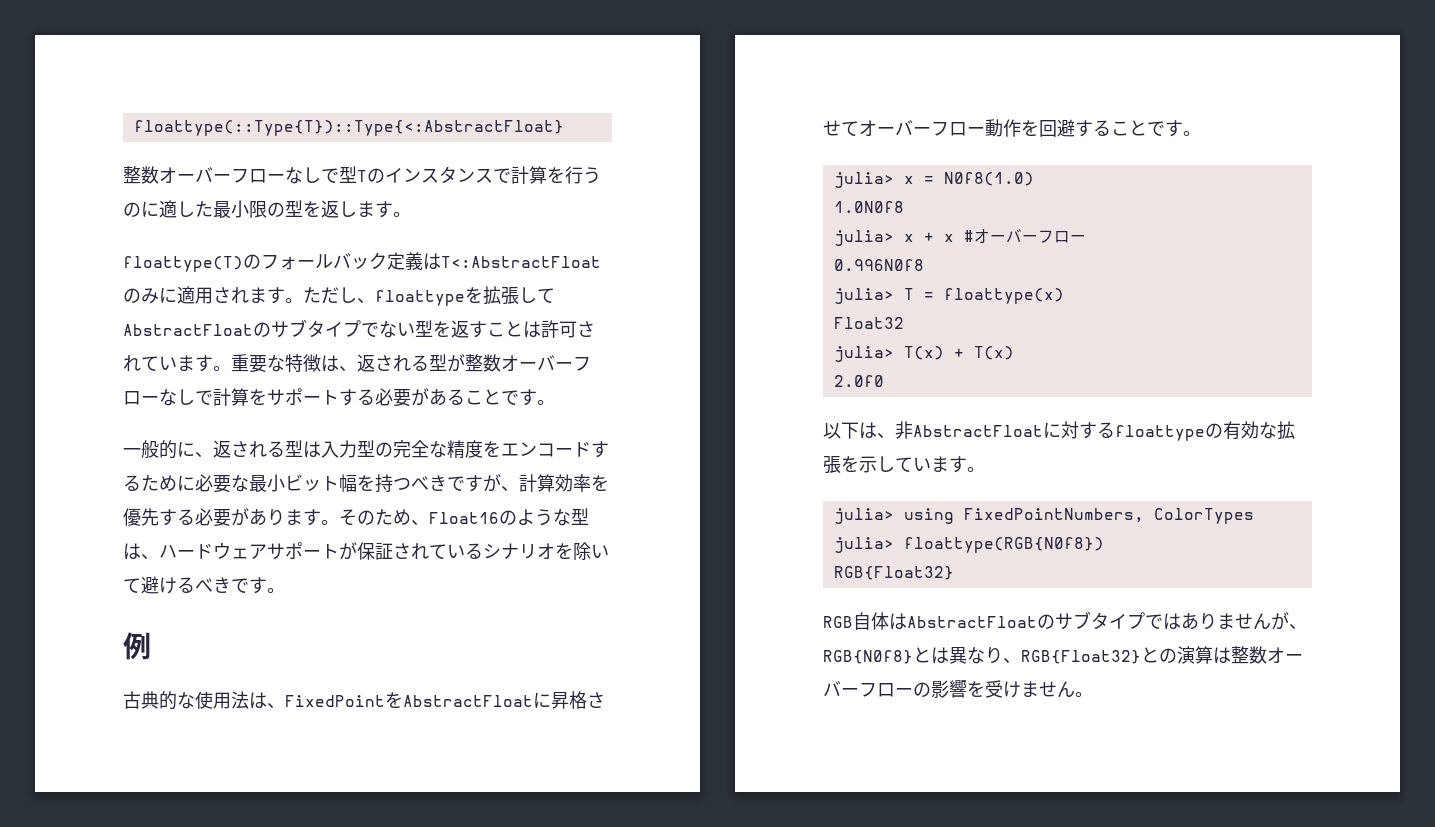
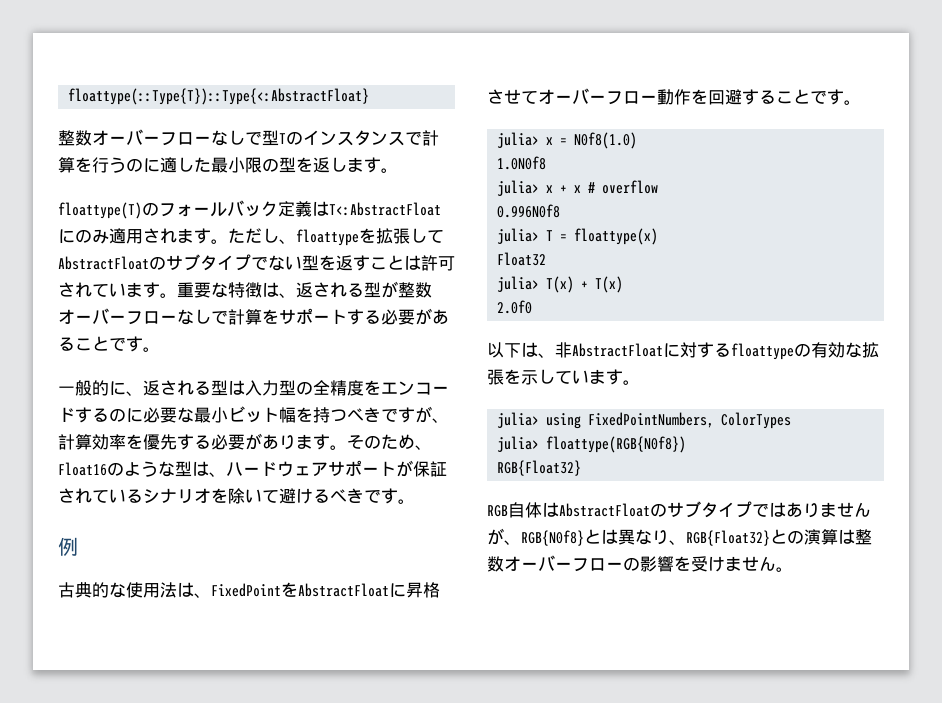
- floattype(T)のフォールバック定義はT<:AbstractFloatのみに適用されます。
+ floattype(T)のフォールバック定義はT<:AbstractFloatにのみ適用されます。
- 一般的に、返される型は入力型の完全な精度をエンコードするために必要な最小ビット幅を持つべきですが、計算効率を優先する必要があります。
+ 一般的に、返される型は入力型の全精度をエンコードするのに必要な最小ビット幅を持つべきですが、計算効率を優先する必要があります。
- julia> x + x #オーバーフロー
+ julia> x + x # overflow

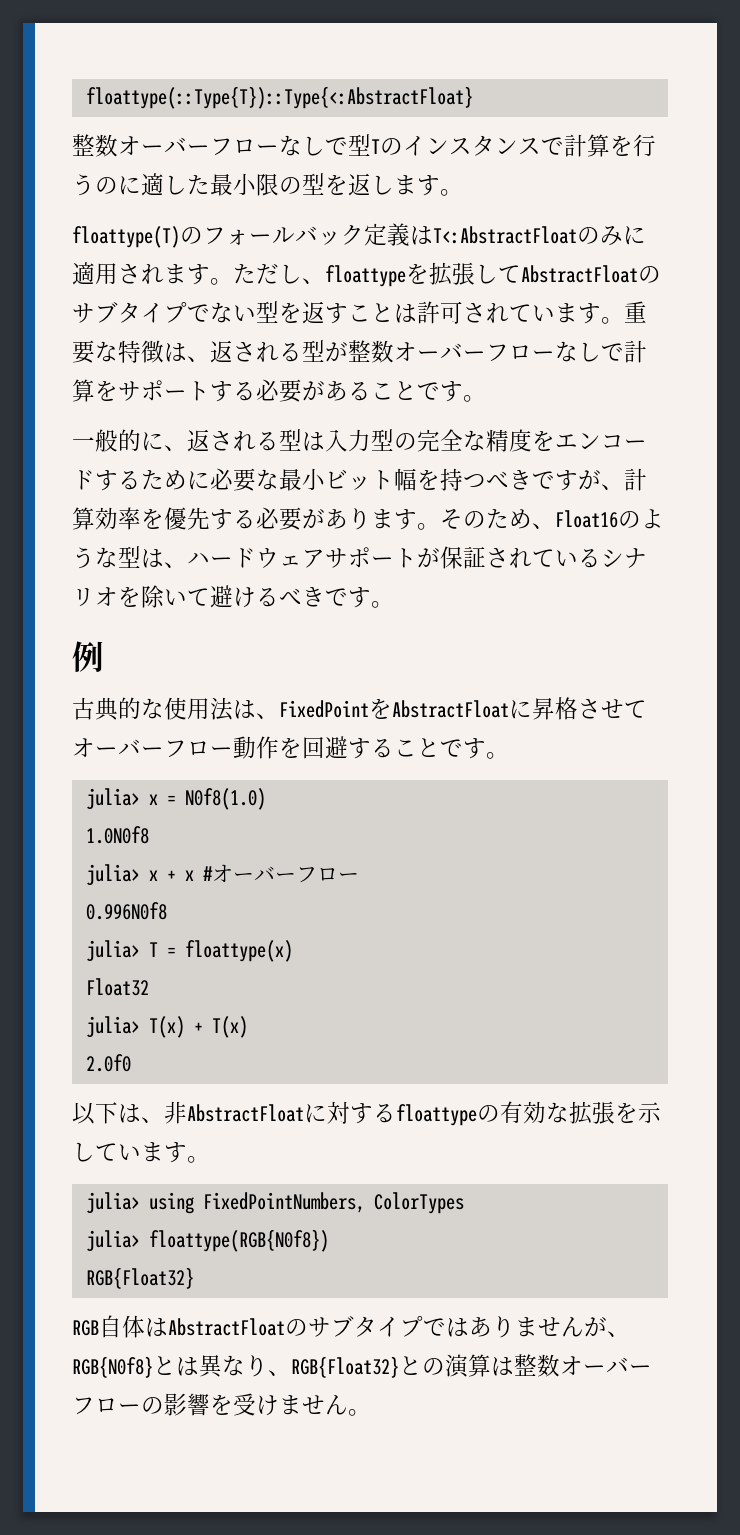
- floattype(T)のフォールバック定義はT<:AbstractFloatにのみ適用されます。
+ floattype(T)のフォールバック定義はT<:AbstractFloatのみに適用されます。
- 一般的に、返される型は入力型の全精度をエンコードするのに必要な最小ビット幅を持つべきですが、計算効率を優先する必要があります。
+ 一般的に、返される型は入力型の完全な精度をエンコードするために必要な最小ビット幅を持つべきですが、計算効率を優先する必要があります。
- julia> x + x # overflow
+ julia> x + x #オーバーフロー

